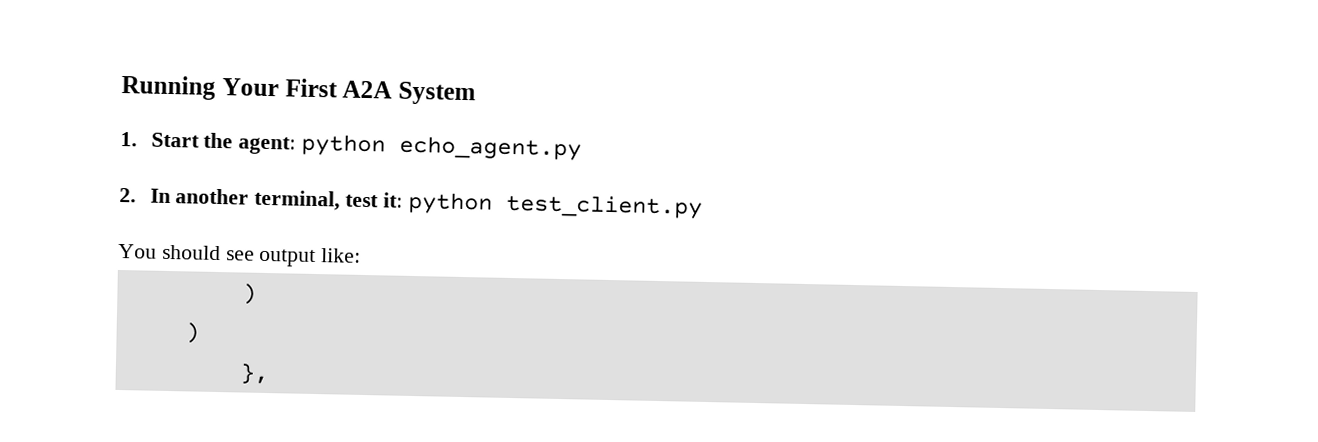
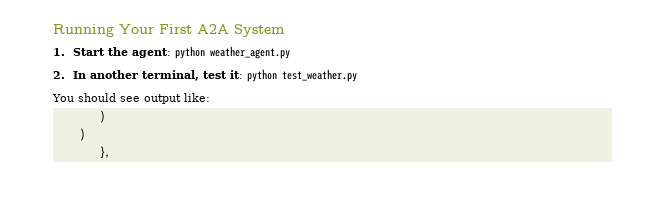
- 1. Start the agent: python echo_agent.py
+ 1. Start the agent: python weather_agent.py
- 2. In another terminal, test it: python test_client.py
+ 2. In another terminal, test it: python test_weather.py

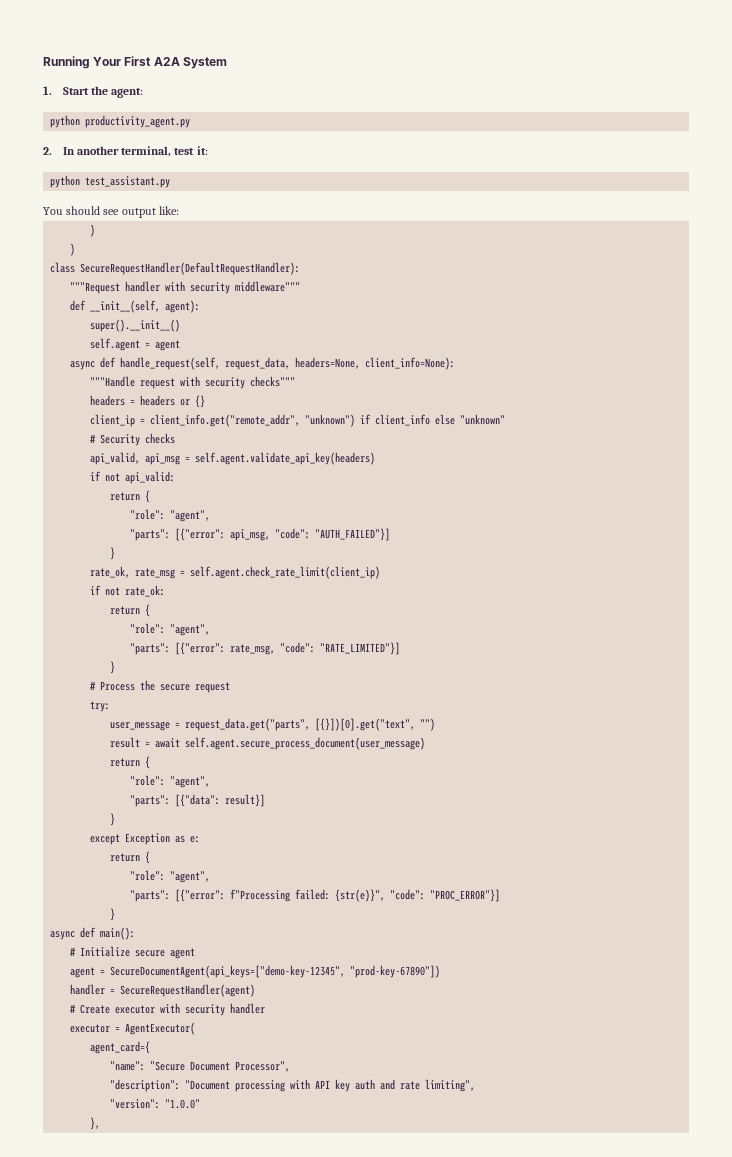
- 1. Start the agent: python weather_agent.py
+ 1. Start the agent:
+ python productivity_agent.py
- 2. In another terminal, test it: python test_weather.py
+ 2. In another terminal, test it:
+ python test_assistant.py
+ class SecureRequestHandler(DefaultRequestHandler):
+ """Request handler with security middleware"""
+ def __init__(self, agent):
+ super().__init__()
+ self.agent = agent
+ async def handle_request(self, request_data, headers=None, client_info=None):
+ """Handle request with security checks"""
+ headers = headers or {}
+ client_ip = client_info.get("remote_addr", "unknown") if client_info else "unknown"
+ # Security checks
+ api_valid, api_msg = self.agent.validate_api_key(headers)
+ if not api_valid:
+ return {
+ "role": "agent",
+ "parts": [{"error": api_msg, "code": "AUTH_FAILED"}]
+ }
+ rate_ok, rate_msg = self.agent.check_rate_limit(client_ip)
+ if not rate_ok:
+ return {
+ "role": "agent",
+ "parts": [{"error": rate_msg, "code": "RATE_LIMITED"}]
+ }
+ # Process the secure request
+ try:
+ user_message = request_data.get("parts", [{}])[0].get("text", "")
+ result = await self.agent.secure_process_document(user_message)
+ return {
+ "role": "agent",
+ "parts": [{"data": result}]
+ }
+ except Exception as e:
+ return {
+ "role": "agent",
+ "parts": [{"error": f"Processing failed: {str(e)}", "code": "PROC_ERROR"}]
+ }
+ async def main():
+ # Initialize secure agent
+ agent = SecureDocumentAgent(api_keys=["demo-key-12345", "prod-key-67890"])
+ handler = SecureRequestHandler(agent)
+ # Create executor with security handler
+ executor = AgentExecutor(
+ agent_card={
+ "name": "Secure Document Processor",
+ "description": "Document processing with API key auth and rate limiting",
+ "version": "1.0.0"

